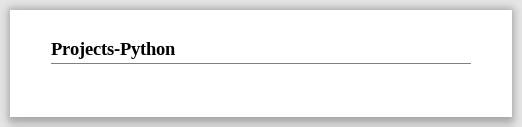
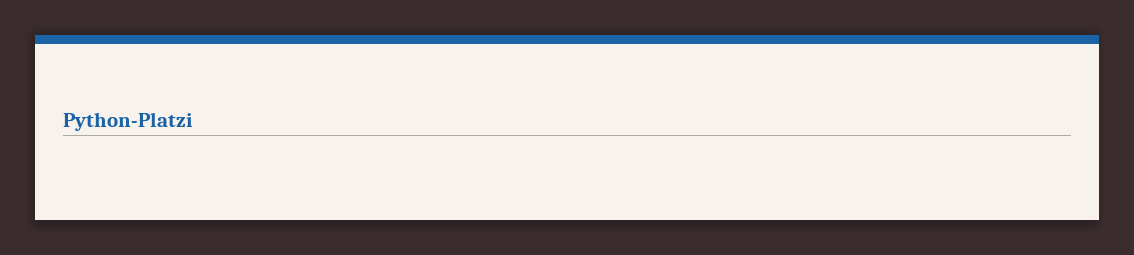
- Projects-Python
+ Python-Platzi

